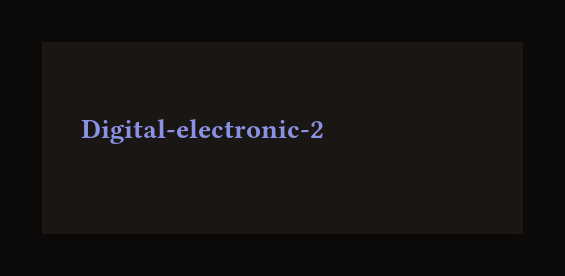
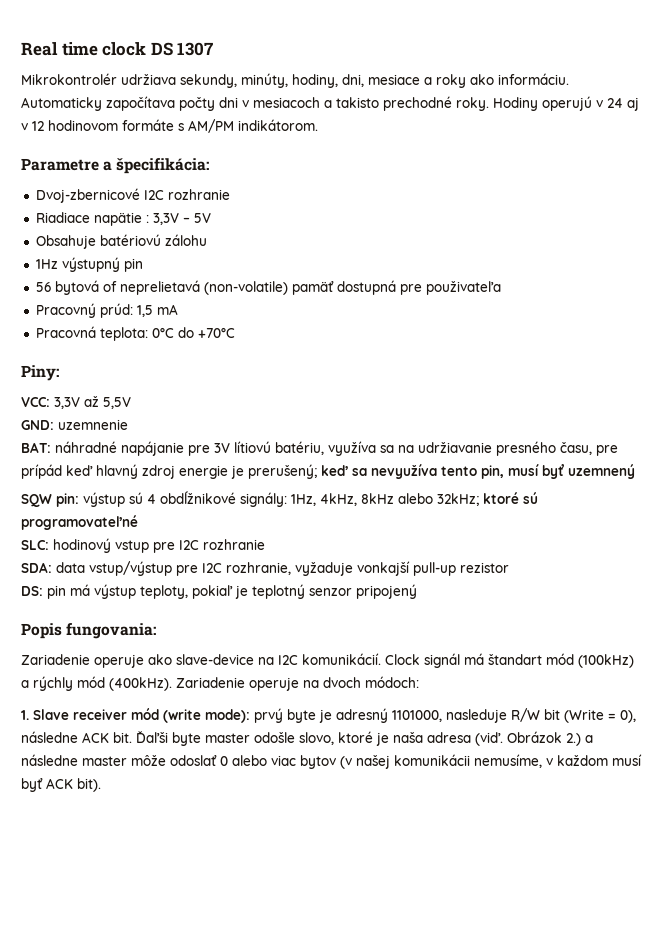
- Digital-electronic-2
+ Real time clock DS 1307
+ Mikrokontrolér udržiava sekundy, minúty, hodiny, dni, mesiace a roky ako informáciu. Automaticky započítava počty dni v mesiacoch a takisto prechodné roky. Hodiny operujú v 24 aj v 12 hodinovom formáte s AM/PM indikátorom.
+ Parametre a špecifikácia:
+ Dvoj-zbernicové I2C rozhranie
+ Riadiace napätie : 3,3V – 5V
+ Obsahuje batériovú zálohu
+ 1Hz výstupný pin
+ 56 bytová of neprelietavá (non-volatile) pamäť dostupná pre použivateľa
+ Pracovný prúd: 1,5 mA
+ Pracovná teplota: 0°C do +70°C
+ Piny:
+ VCC: 3,3V až 5,5V
+ GND: uzemnenie
+ BAT: náhradné napájanie pre 3V lítiovú batériu, využíva sa na udržiavanie presného času, pre prípád keď hlavný zdroj energie je prerušený; keď sa nevyužíva tento pin, musí byť uzemnený
+ SQW pin: výstup sú 4 obdĺžnikové signály: 1Hz, 4kHz, 8kHz alebo 32kHz; ktoré sú programovateľné
+ SLC: hodinový vstup pre I2C rozhranie
+ SDA: data vstup/výstup pre I2C rozhranie, vyžaduje vonkajší pull-up rezistor
+ DS: pin má výstup teploty, pokiaľ je teplotný senzor pripojený
+ Popis fungovania:
+ Zariadenie operuje ako slave-device na I2C komunikácií. Clock signál má štandart mód (100kHz) a rýchly mód (400kHz). Zariadenie operuje na dvoch módoch:
+ 1. Slave receiver mód (write mode): prvý byte je adresný 1101000, nasleduje R/W bit (Write = 0), následne ACK bit. Ďaľši byte master odošle slovo, ktoré je naša adresa (viď. Obrázok 2.) a následne master môže odoslať 0 alebo viac bytov (v našej komunikácii nemusíme, v každom musí byť ACK bit).

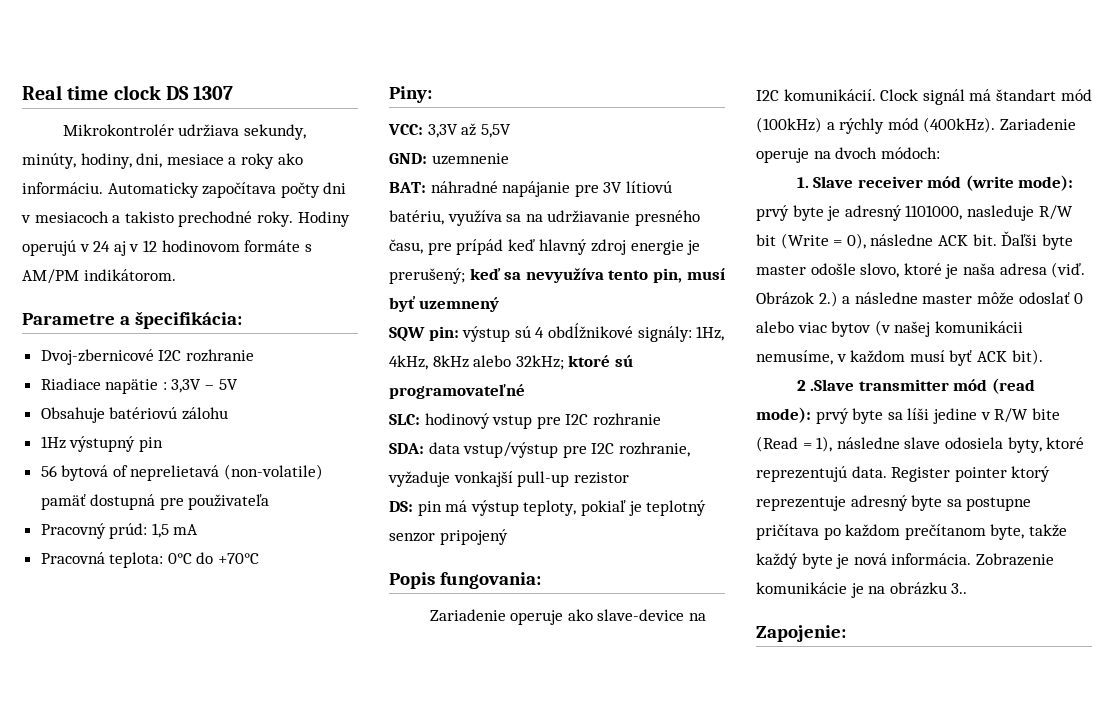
+ 2 .Slave transmitter mód (read mode): prvý byte sa líši jedine v R/W bite (Read = 1), následne slave odosiela byty, ktoré reprezentujú data. Register pointer ktorý reprezentuje adresný byte sa postupne pričítava po každom prečítanom byte, takže každý byte je nová informácia. Zobrazenie komunikácie je na obrázku 3..
+ Zapojenie:

